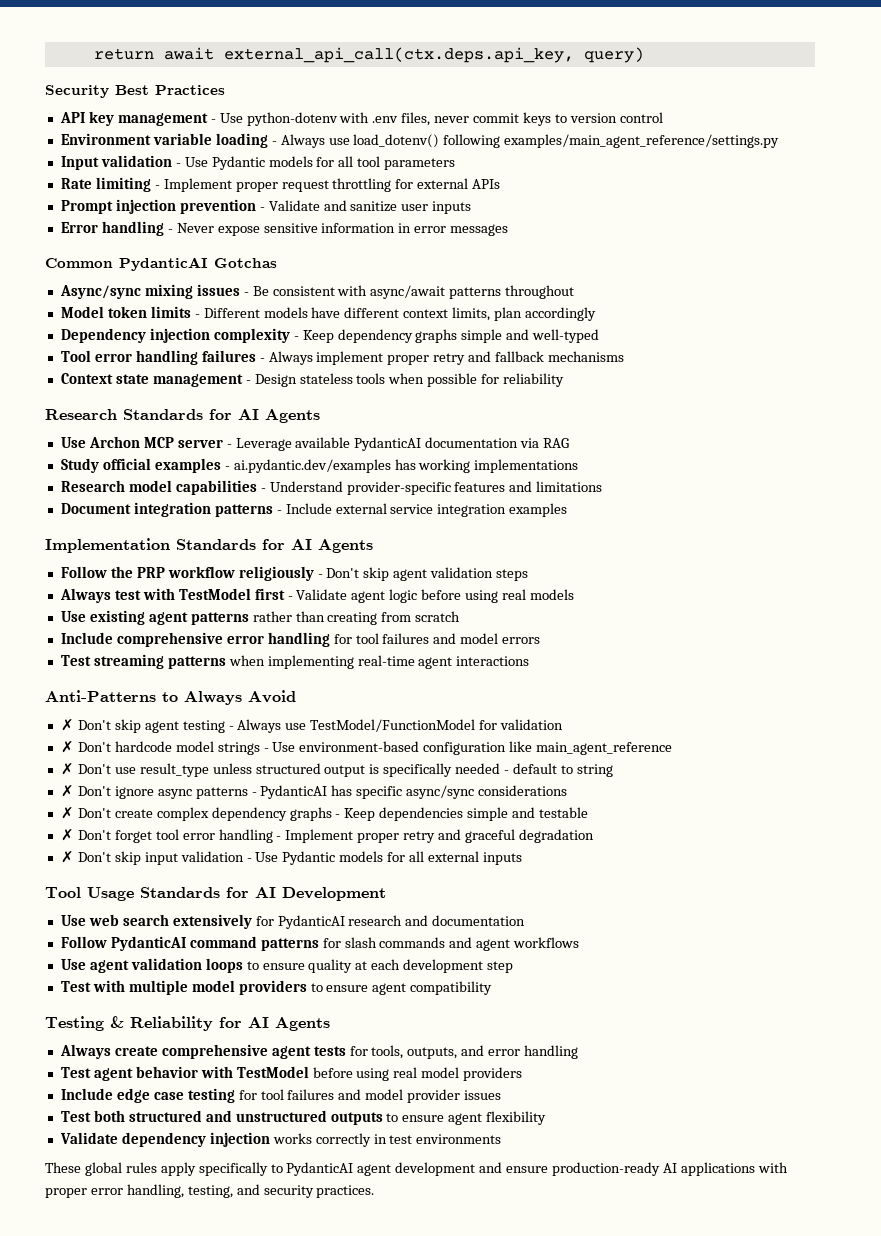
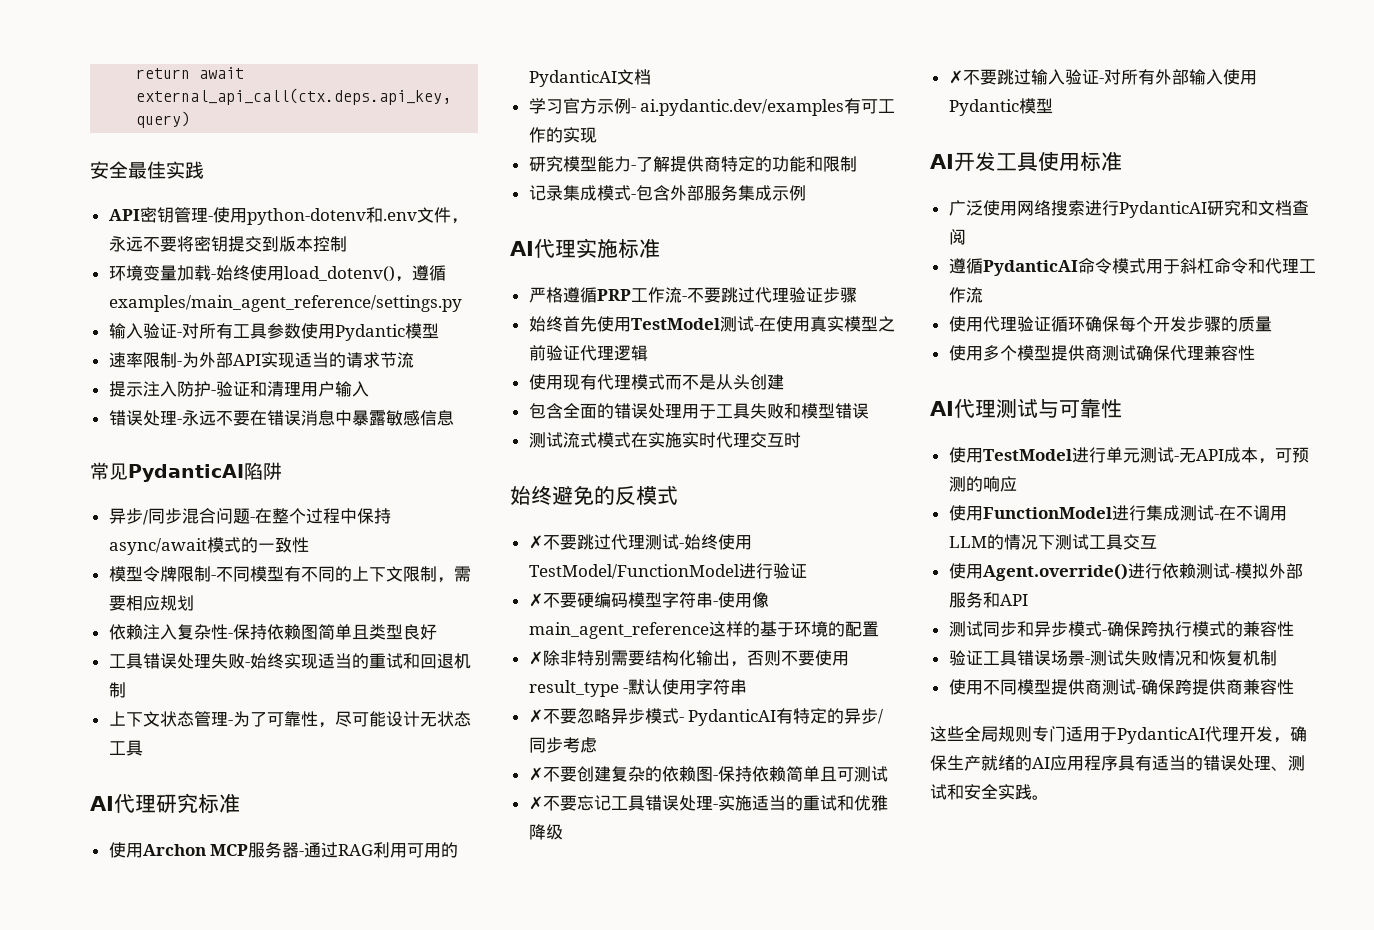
- Security Best Practices
- API key management - Use python-dotenv with .env files, never commit keys to version control
- Environment variable loading - Always use load_dotenv() following examples/main_agent_reference/settings.py
- Input validation - Use Pydantic models for all tool parameters
- Rate limiting - Implement proper request throttling for external APIs
- Prompt injection prevention - Validate and sanitize user inputs
- Error handling - Never expose sensitive information in error messages
- Common PydanticAI Gotchas
- Async/sync mixing issues - Be consistent with async/await patterns throughout
- Model token limits - Different models have different context limits, plan accordingly
- Dependency injection complexity - Keep dependency graphs simple and well-typed
- Tool error handling failures - Always implement proper retry and fallback mechanisms
- Context state management - Design stateless tools when possible for reliability
- Research Standards for AI Agents
- Use Archon MCP server - Leverage available PydanticAI documentation via RAG
- Study official examples - ai.pydantic.dev/examples has working implementations
- Research model capabilities - Understand provider-specific features and limitations
- Document integration patterns - Include external service integration examples
- Implementation Standards for AI Agents
- Follow the PRP workflow religiously - Don't skip agent validation steps
- Always test with TestModel first - Validate agent logic before using real models
- Use existing agent patterns rather than creating from scratch
- Include comprehensive error handling for tool failures and model errors
- Test streaming patterns when implementing real-time agent interactions
- Anti-Patterns to Always Avoid
- ✗ Don't skip agent testing - Always use TestModel/FunctionModel for validation
- ✗ Don't hardcode model strings - Use environment-based configuration like main_agent_reference
- ✗ Don't use result_type unless structured output is specifically needed - default to string
- ✗ Don't ignore async patterns - PydanticAI has specific async/sync considerations
- ✗ Don't create complex dependency graphs - Keep dependencies simple and testable
- ✗ Don't forget tool error handling - Implement proper retry and graceful degradation
- ✗ Don't skip input validation - Use Pydantic models for all external inputs
- Tool Usage Standards for AI Development
- Use web search extensively for PydanticAI research and documentation
- Follow PydanticAI command patterns for slash commands and agent workflows
- Use agent validation loops to ensure quality at each development step
- Test with multiple model providers to ensure agent compatibility
- Testing & Reliability for AI Agents
- Always create comprehensive agent tests for tools, outputs, and error handling
- Test agent behavior with TestModel before using real model providers
- Include edge case testing for tool failures and model provider issues
- Test both structured and unstructured outputs to ensure agent flexibility
- Validate dependency injection works correctly in test environments
- These global rules apply specifically to PydanticAI agent development and ensure production-ready AI applications with proper error handling, testing, and security practices.
+ 安全最佳实践
+ API密钥管理-使用python-dotenv和.env文件，永远不要将密钥提交到版本控制
+ 环境变量加载-始终使用load_dotenv()，遵循examples/main_agent_reference/settings.py
+ 输入验证-对所有工具参数使用Pydantic模型
+ 速率限制-为外部API实现适当的请求节流
+ 提示注入防护-验证和清理用户输入
+ 错误处理-永远不要在错误消息中暴露敏感信息
+ 常见PydanticAI陷阱
+ 异步/同步混合问题-在整个过程中保持async/await模式的一致性
+ 模型令牌限制-不同模型有不同的上下文限制，需要相应规划
+ 依赖注入复杂性-保持依赖图简单且类型良好
+ 工具错误处理失败-始终实现适当的重试和回退机制
+ 上下文状态管理-为了可靠性，尽可能设计无状态工具
+ AI代理研究标准
+ 使用Archon MCP服务器-通过RAG利用可用的PydanticAI文档
+ 学习官方示例- ai.pydantic.dev/examples有可工作的实现
+ 研究模型能力-了解提供商特定的功能和限制
+ 记录集成模式-包含外部服务集成示例
+ AI代理实施标准
+ 严格遵循PRP工作流-不要跳过代理验证步骤
+ 始终首先使用TestModel测试-在使用真实模型之前验证代理逻辑
+ 使用现有代理模式而不是从头创建
+ 包含全面的错误处理用于工具失败和模型错误
+ 测试流式模式在实施实时代理交互时
+ 始终避免的反模式
+ ✗不要跳过代理测试-始终使用TestModel/FunctionModel进行验证
+ ✗不要硬编码模型字符串-使用像main_agent_reference这样的基于环境的配置
+ ✗除非特别需要结构化输出，否则不要使用result_type -默认使用字符串
+ ✗不要忽略异步模式- PydanticAI有特定的异步/同步考虑
+ ✗不要创建复杂的依赖图-保持依赖简单且可测试
+ ✗不要忘记工具错误处理-实施适当的重试和优雅降级
+ ✗不要跳过输入验证-对所有外部输入使用Pydantic模型
+ AI开发工具使用标准
+ 广泛使用网络搜索进行PydanticAI研究和文档查阅
+ 遵循PydanticAI命令模式用于斜杠命令和代理工作流
+ 使用代理验证循环确保每个开发步骤的质量
+ 使用多个模型提供商测试确保代理兼容性
+ AI代理测试与可靠性
+ 使用TestModel进行单元测试-无API成本，可预测的响应
+ 使用FunctionModel进行集成测试-在不调用LLM的情况下测试工具交互
+ 使用Agent.override()进行依赖测试-模拟外部服务和API
+ 测试同步和异步模式-确保跨执行模式的兼容性
+ 验证工具错误场景-测试失败情况和恢复机制
+ 使用不同模型提供商测试-确保跨提供商兼容性
+ 这些全局规则专门适用于PydanticAI代理开发，确保生产就绪的AI应用程序具有适当的错误处理、测试和安全实践。

